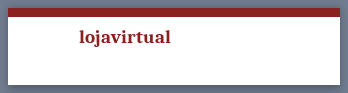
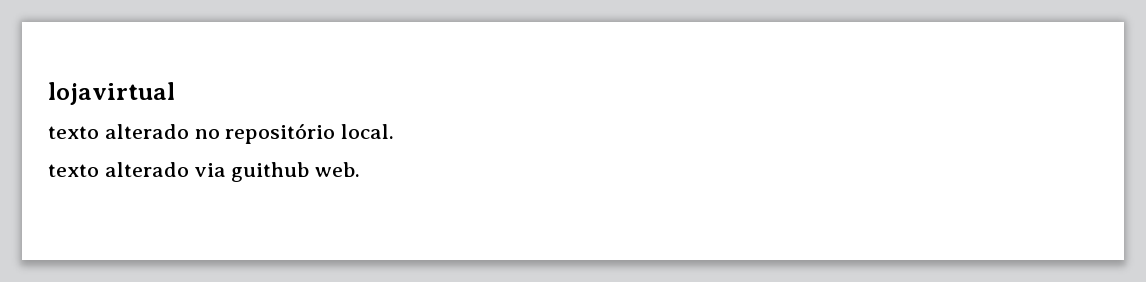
+ texto alterado no repositório local.
+ texto alterado via guithub web.

